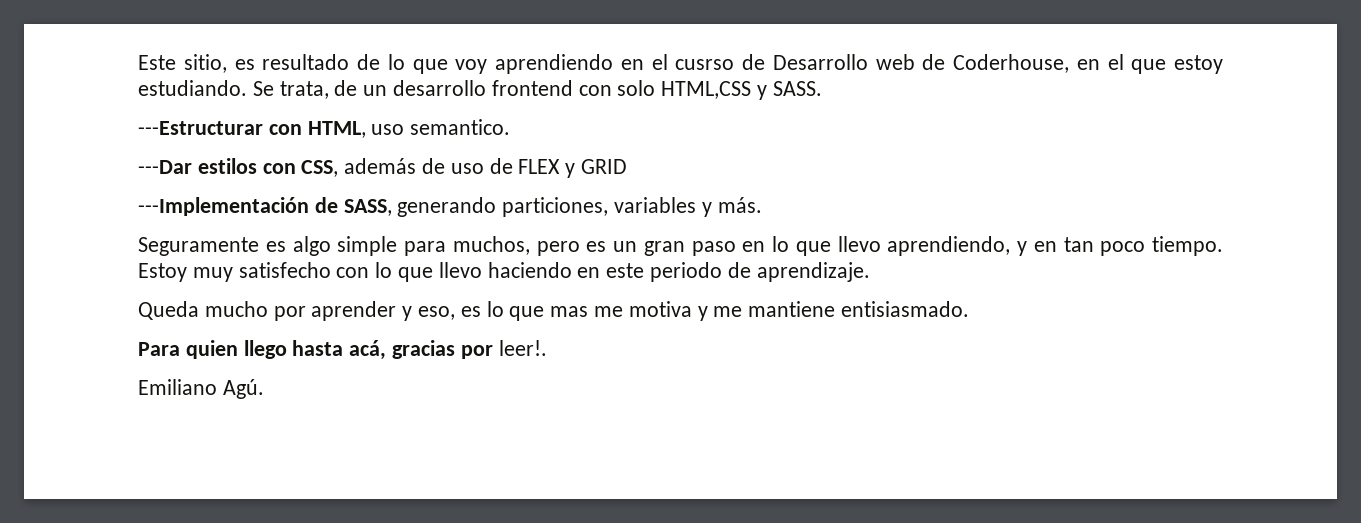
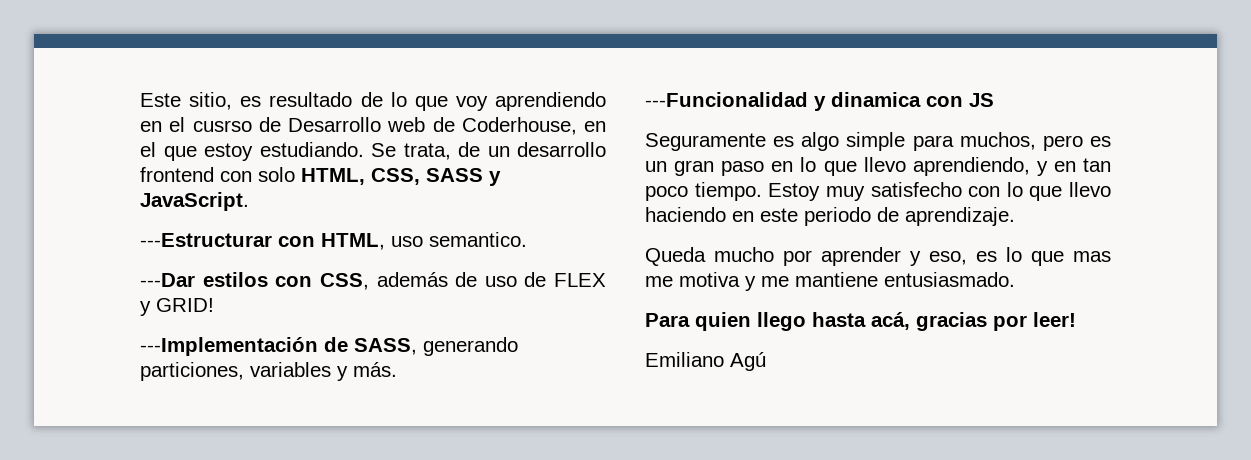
- Se trata, de un desarrollo frontend con solo HTML,CSS y SASS.
+ Se trata, de un desarrollo frontend con solo HTML, CSS, SASS y JavaScript.
- ---Dar estilos con CSS, además de uso de FLEX y GRID
+ ---Dar estilos con CSS, además de uso de FLEX y GRID!
+ ---Funcionalidad y dinamica con JS
- Queda mucho por aprender y eso, es lo que mas me motiva y me mantiene entisiasmado.
+ Queda mucho por aprender y eso, es lo que mas me motiva y me mantiene entusiasmado.
- Para quien llego hasta acá, gracias por leer!.
+ Para quien llego hasta acá, gracias por leer!
- Emiliano Agú.
+ Emiliano Agú

